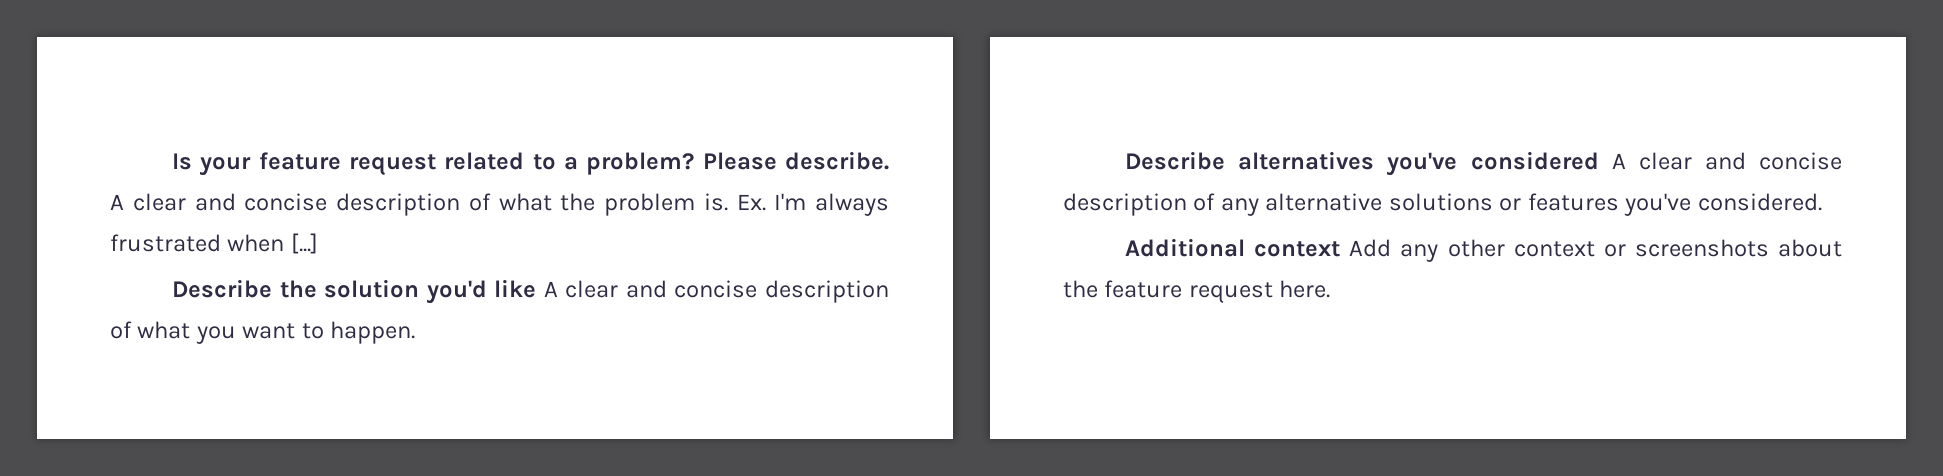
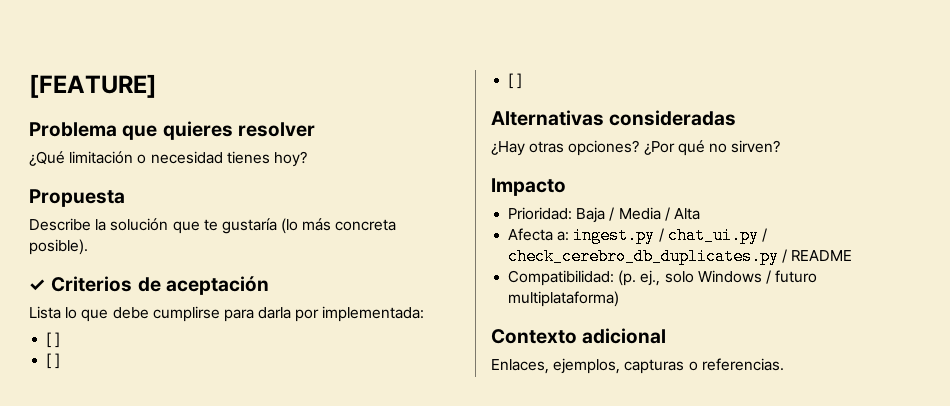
- Is your feature request related to a problem? Please describe. A clear and concise description of what the problem is. Ex. I'm always frustrated when [...]
- Describe the solution you'd like A clear and concise description of what you want to happen.
- Describe alternatives you've considered A clear and concise description of any alternative solutions or features you've considered.
- Additional context Add any other context or screenshots about the feature request here.
+ [FEATURE]
+ Problema que quieres resolver
+ ¿Qué limitación o necesidad tienes hoy?
+ Propuesta
+ Describe la solución que te gustaría (lo más concreta posible).
+ ✓ Criterios de aceptación
+ Lista lo que debe cumplirse para darla por implementada:
+ [ ]
+ [ ]
+ [ ]
+ Alternativas consideradas
+ ¿Hay otras opciones? ¿Por qué no sirven?
+ Impacto
+ Prioridad: Baja / Media / Alta
+ Afecta a: ingest.py / chat_ui.py / check_cerebro_db_duplicates.py / README
+ Compatibilidad: (p. ej., solo Windows / futuro multiplataforma)
+ Contexto adicional
+ Enlaces, ejemplos, capturas o referencias.

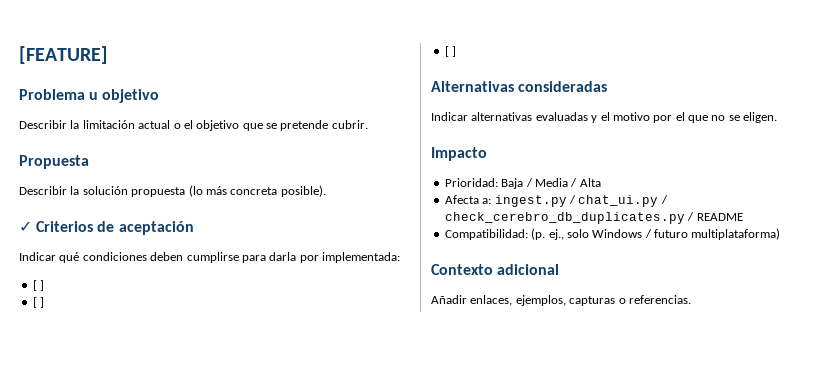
- Problema que quieres resolver
- ¿Qué limitación o necesidad tienes hoy?
+ Problema u objetivo
+ Describir la limitación actual o el objetivo que se pretende cubrir.
- Describe la solución que te gustaría (lo más concreta posible).
+ Describir la solución propuesta (lo más concreta posible).
- Lista lo que debe cumplirse para darla por implementada:
+ Indicar qué condiciones deben cumplirse para darla por implementada:
- ¿Hay otras opciones? ¿Por qué no sirven?
+ Indicar alternativas evaluadas y el motivo por el que no se eligen.
- Enlaces, ejemplos, capturas o referencias.
+ Añadir enlaces, ejemplos, capturas o referencias.

